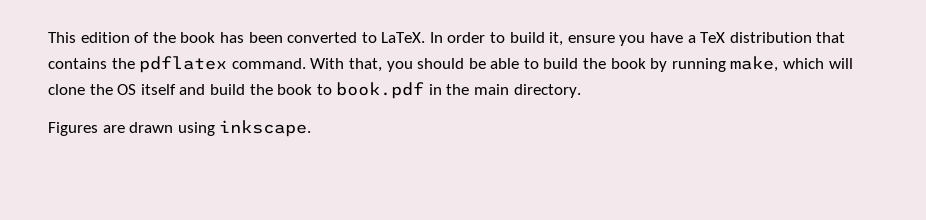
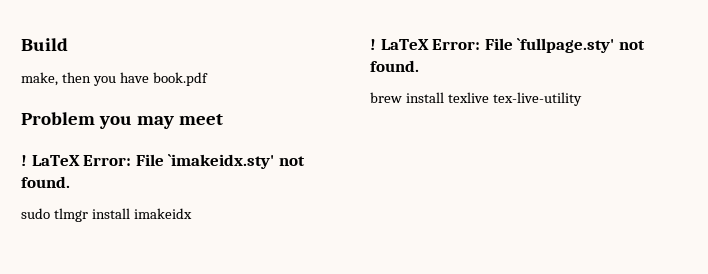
- This edition of the book has been converted to LaTeX. In order to build it, ensure you have a TeX distribution that contains the pdflatex command. With that, you should be able to build the book by running make, which will clone the OS itself and build the book to book.pdf in the main directory.
- Figures are drawn using inkscape.
+ Build
+ make, then you have book.pdf
+ Problem you may meet
+ ! LaTeX Error: File `imakeidx.sty' not found.
+ sudo tlmgr install imakeidx
+ ! LaTeX Error: File `fullpage.sty' not found.
+ brew install texlive tex-live-utility

